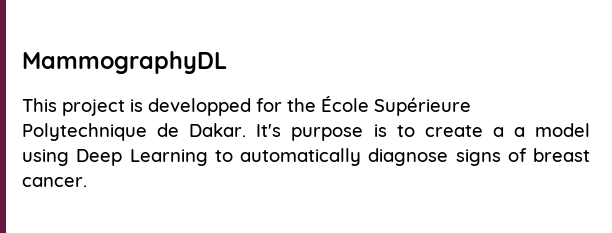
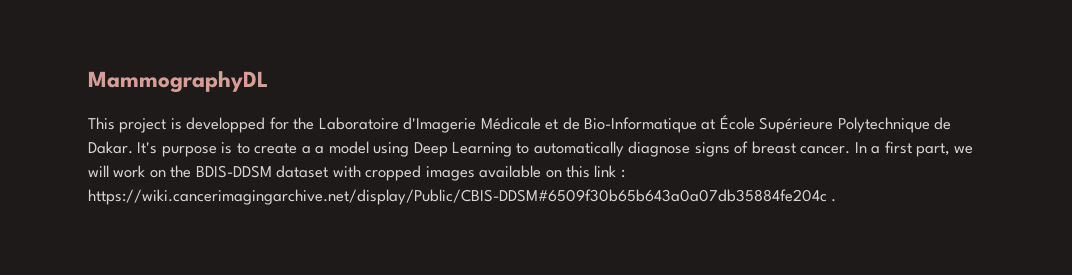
- This project is developped for the École Supérieure Polytechnique de Dakar.
+ This project is developped for the Laboratoire d'Imagerie Médicale et de Bio-Informatique at École Supérieure Polytechnique de Dakar.
+ In a first part, we will work on the BDIS-DDSM dataset with cropped images available on this link : https://wiki.cancerimagingarchive.net/display/Public/CBIS-DDSM#6509f30b65b643a0a07db35884fe204c .

